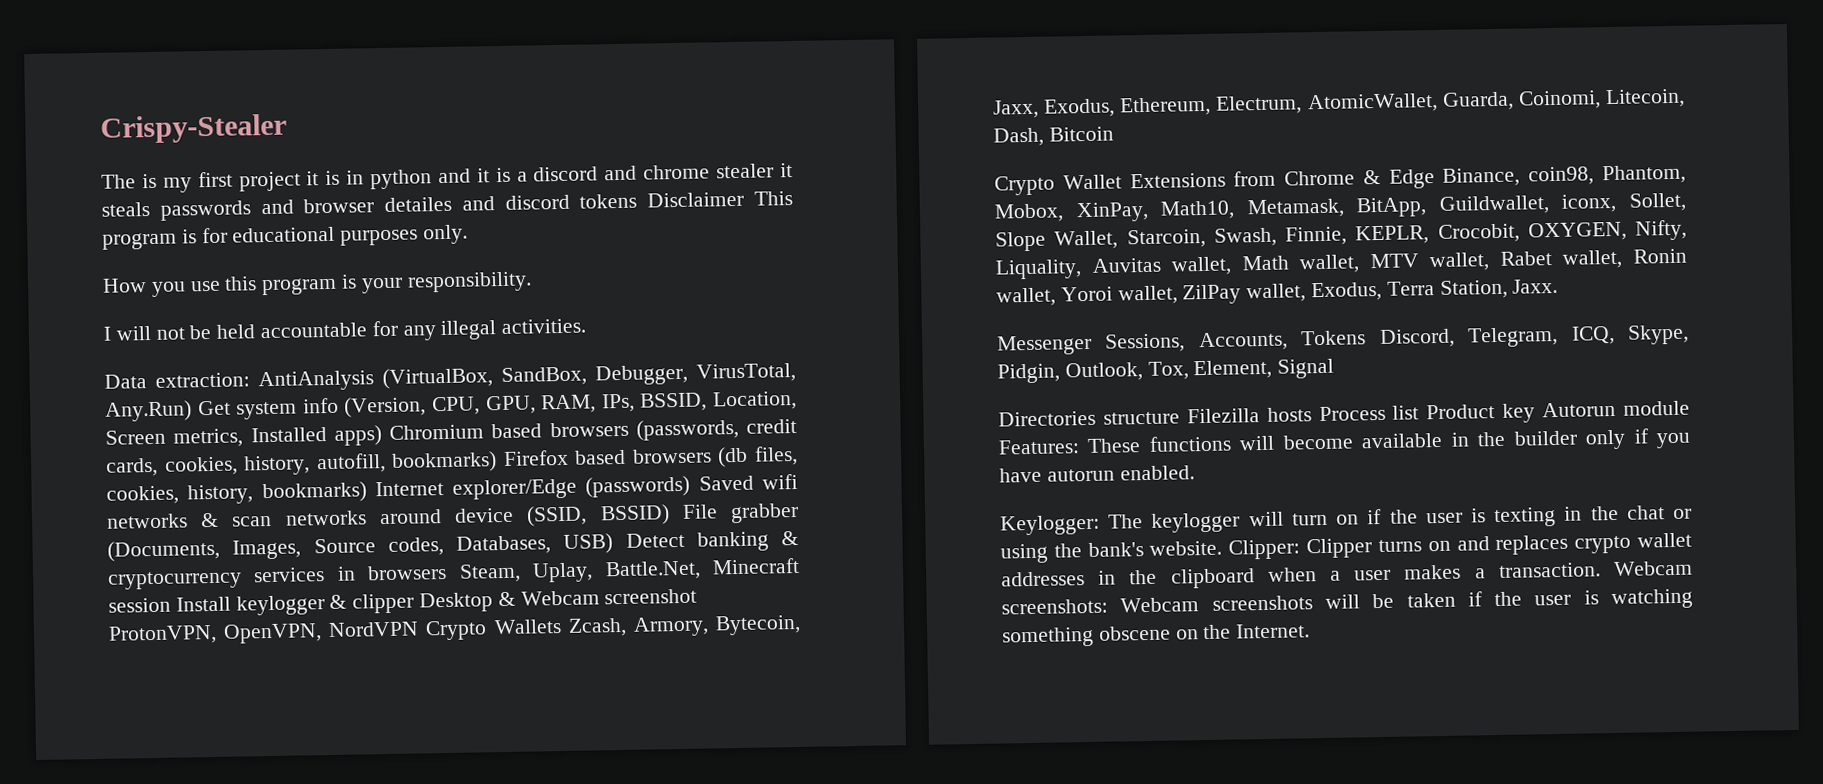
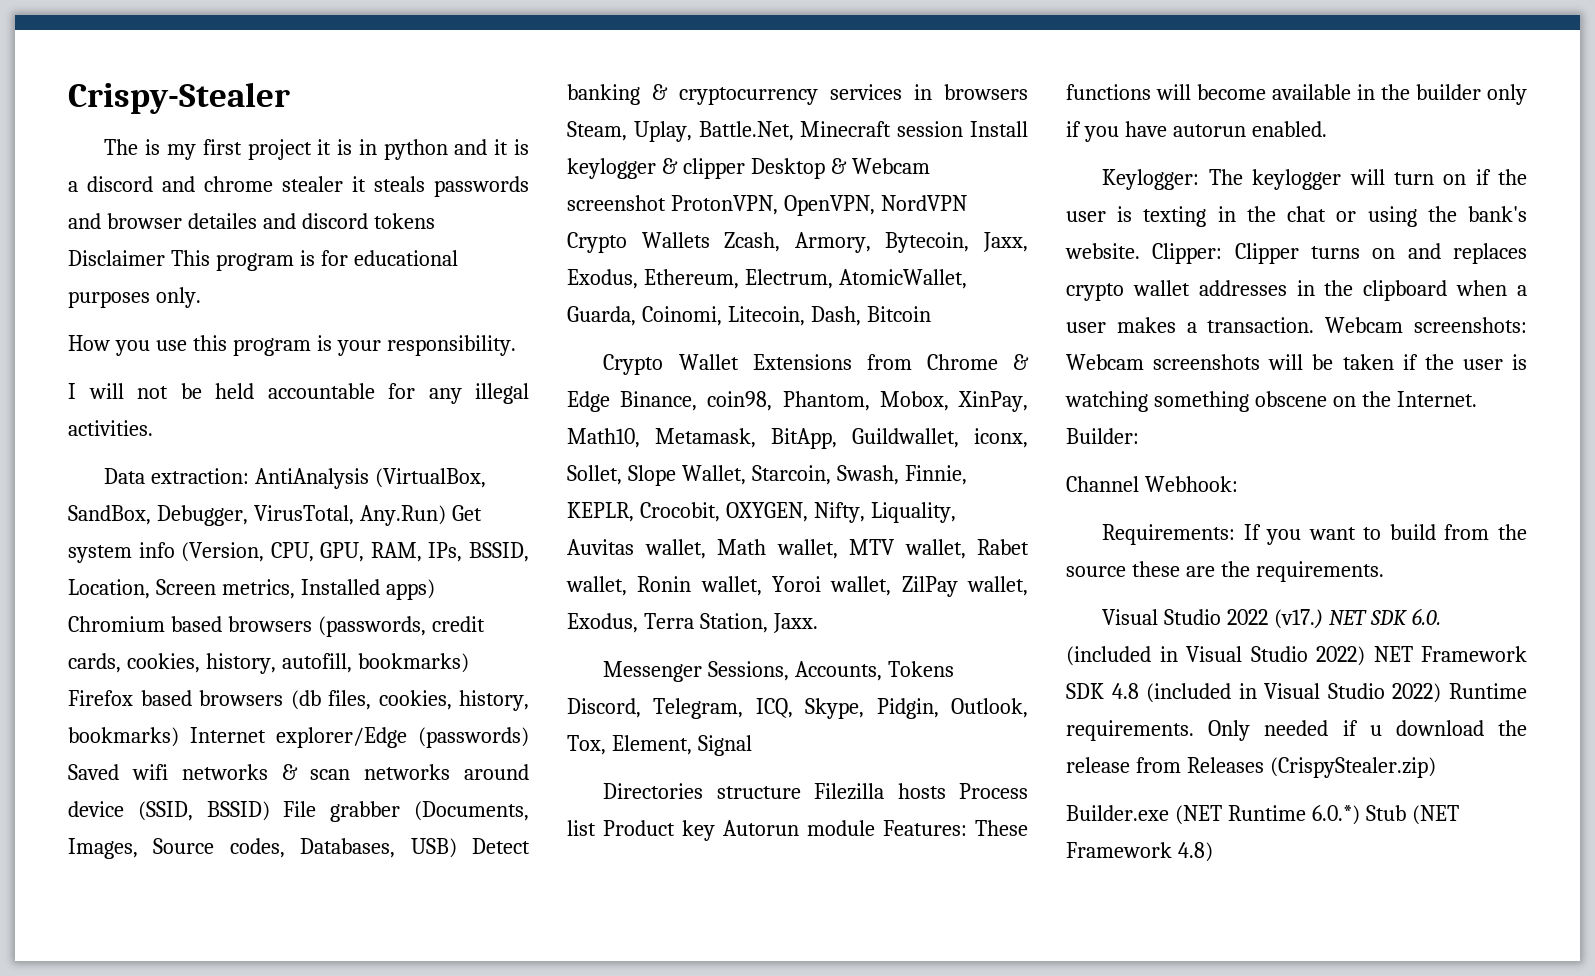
+ Builder:
+ Channel Webhook:
+ Requirements: If you want to build from the source these are the requirements.
+ Visual Studio 2022 (v17.) NET SDK 6.0. (included in Visual Studio 2022) NET Framework SDK 4.8 (included in Visual Studio 2022) Runtime requirements. Only needed if u download the release from Releases (CrispyStealer.zip)
+ Builder.exe (NET Runtime 6.0.*) Stub (NET Framework 4.8)

